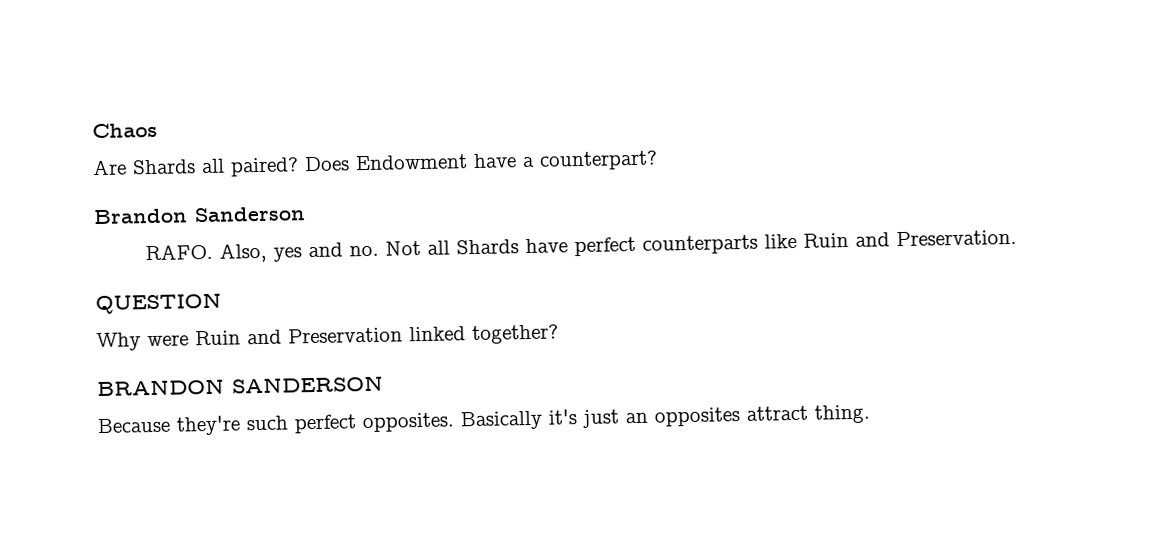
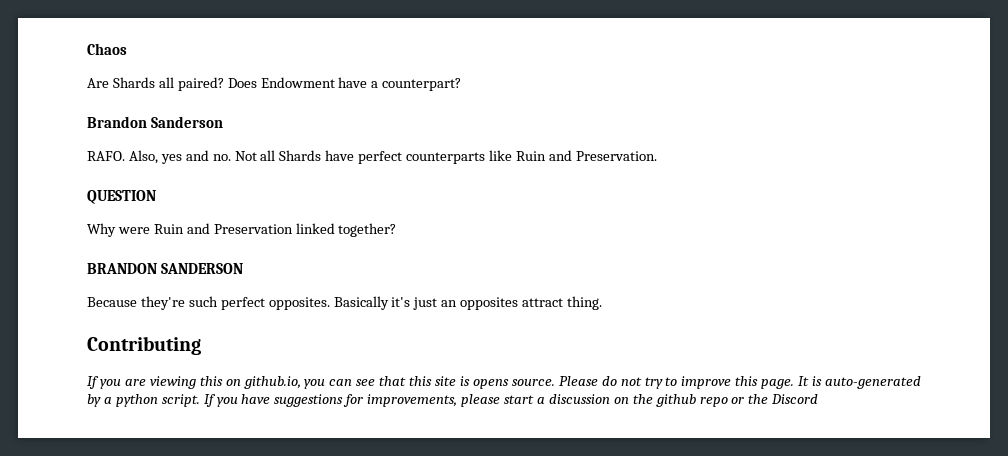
+ Contributing
+ If you are viewing this on github.io, you can see that this site is opens source. Please do not try to improve this page. It is auto-generated by a python script. If you have suggestions for improvements, please start a discussion on the github repo or the Discord

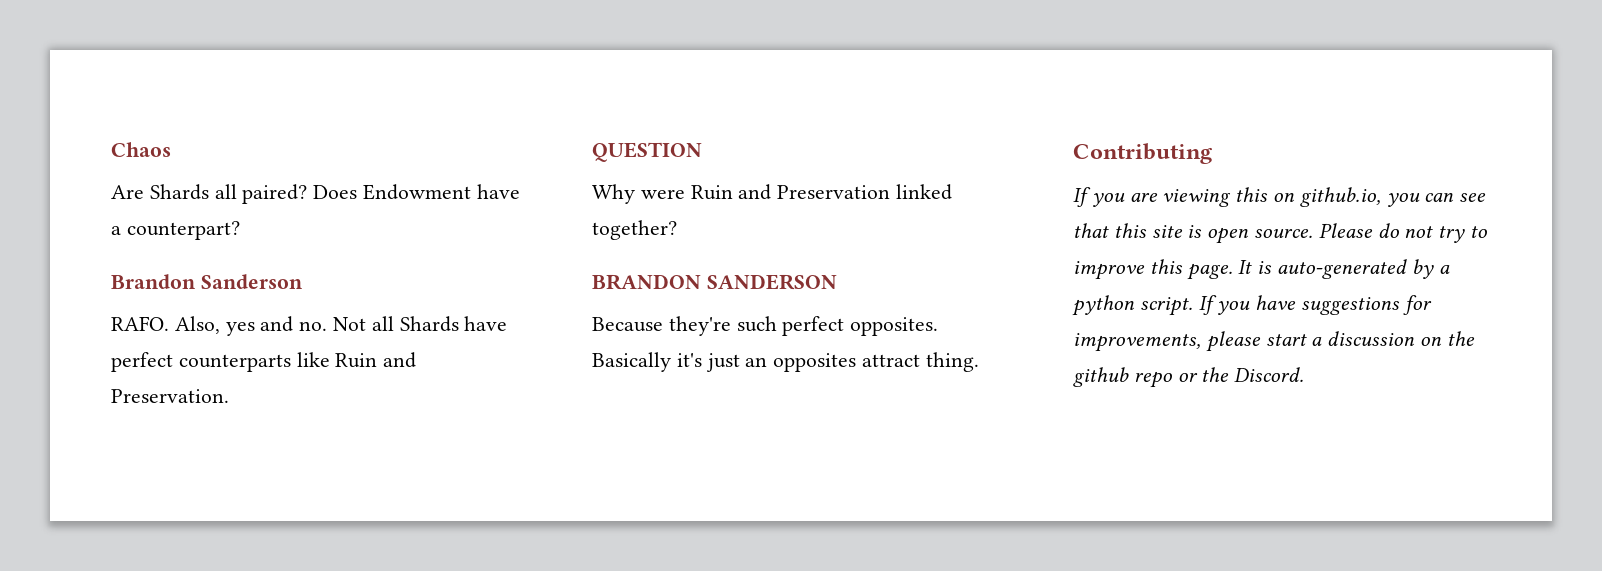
- If you are viewing this on github.io, you can see that this site is opens source.
+ If you are viewing this on github.io, you can see that this site is open source.
- If you have suggestions for improvements, please start a discussion on the github repo or the Discord
+ If you have suggestions for improvements, please start a discussion on the github repo or the Discord.

